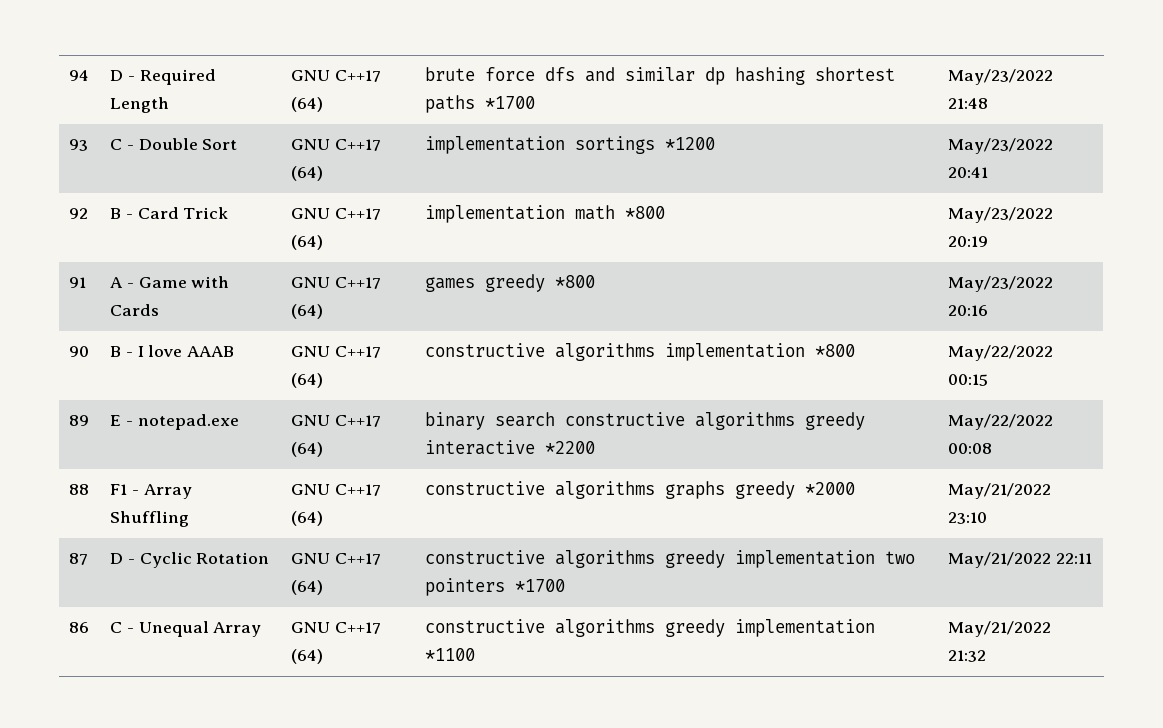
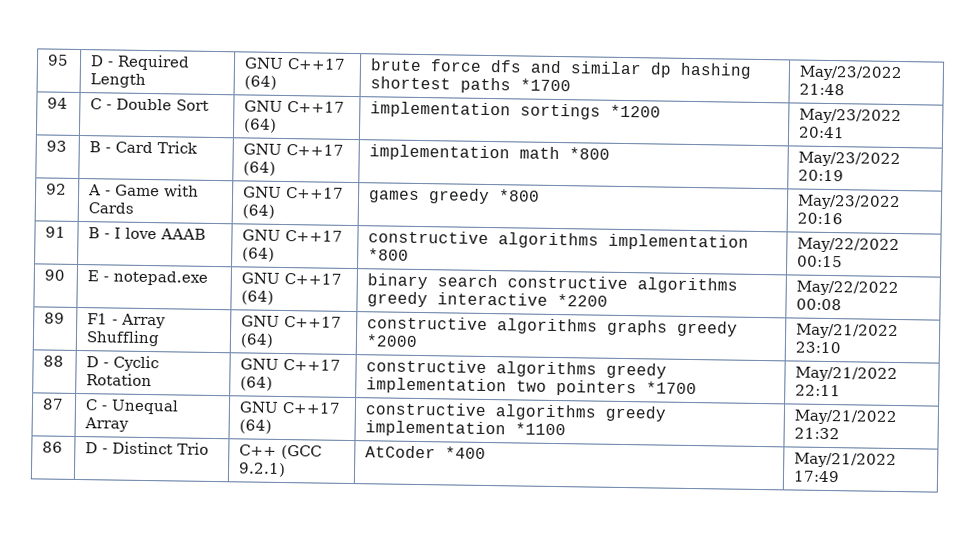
- 94 | D - Required Length | GNU C++17 (64) | brute force dfs and similar dp hashing shortest paths *1700 | May/23/2022 21:48
+ 95 | D - Required Length | GNU C++17 (64) | brute force dfs and similar dp hashing shortest paths *1700 | May/23/2022 21:48
- 93 | C - Double Sort | GNU C++17 (64) | implementation sortings *1200 | May/23/2022 20:41
+ 94 | C - Double Sort | GNU C++17 (64) | implementation sortings *1200 | May/23/2022 20:41
- 92 | B - Card Trick | GNU C++17 (64) | implementation math *800 | May/23/2022 20:19
+ 93 | B - Card Trick | GNU C++17 (64) | implementation math *800 | May/23/2022 20:19
- 91 | A - Game with Cards | GNU C++17 (64) | games greedy *800 | May/23/2022 20:16
+ 92 | A - Game with Cards | GNU C++17 (64) | games greedy *800 | May/23/2022 20:16
- 90 | B - I love AAAB | GNU C++17 (64) | constructive algorithms implementation *800 | May/22/2022 00:15
+ 91 | B - I love AAAB | GNU C++17 (64) | constructive algorithms implementation *800 | May/22/2022 00:15
- 89 | E - notepad.exe | GNU C++17 (64) | binary search constructive algorithms greedy interactive *2200 | May/22/2022 00:08
+ 90 | E - notepad.exe | GNU C++17 (64) | binary search constructive algorithms greedy interactive *2200 | May/22/2022 00:08
- 88 | F1 - Array Shuffling | GNU C++17 (64) | constructive algorithms graphs greedy *2000 | May/21/2022 23:10
+ 89 | F1 - Array Shuffling | GNU C++17 (64) | constructive algorithms graphs greedy *2000 | May/21/2022 23:10
- 87 | D - Cyclic Rotation | GNU C++17 (64) | constructive algorithms greedy implementation two pointers *1700 | May/21/2022 22:11
+ 88 | D - Cyclic Rotation | GNU C++17 (64) | constructive algorithms greedy implementation two pointers *1700 | May/21/2022 22:11
- 86 | C - Unequal Array | GNU C++17 (64) | constructive algorithms greedy implementation *1100 | May/21/2022 21:32
+ 87 | C - Unequal Array | GNU C++17 (64) | constructive algorithms greedy implementation *1100 | May/21/2022 21:32
+ 86 | D - Distinct Trio | C++ (GCC 9.2.1) | AtCoder *400 | May/21/2022 17:49

